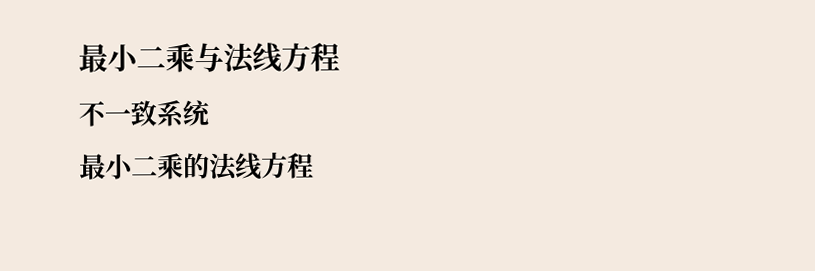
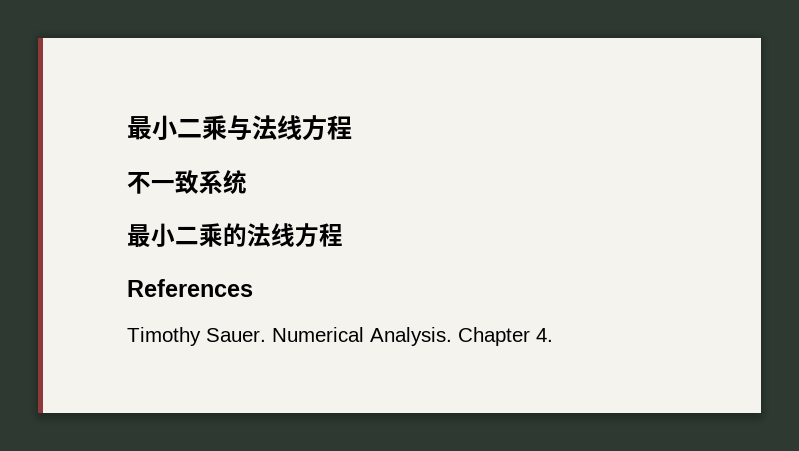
+ References
+ Timothy Sauer. Numerical Analysis. Chapter 4.

